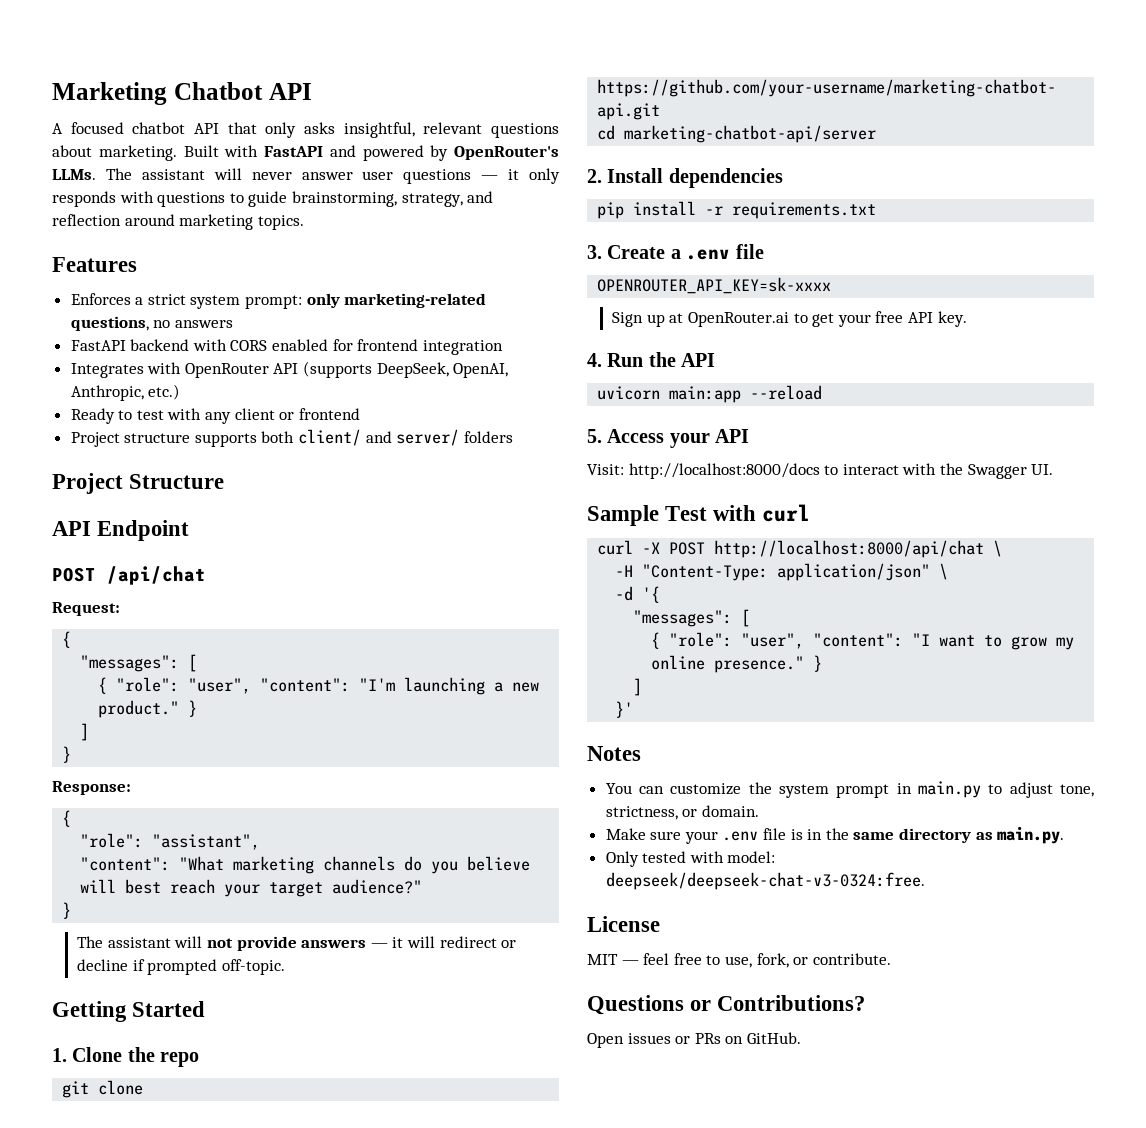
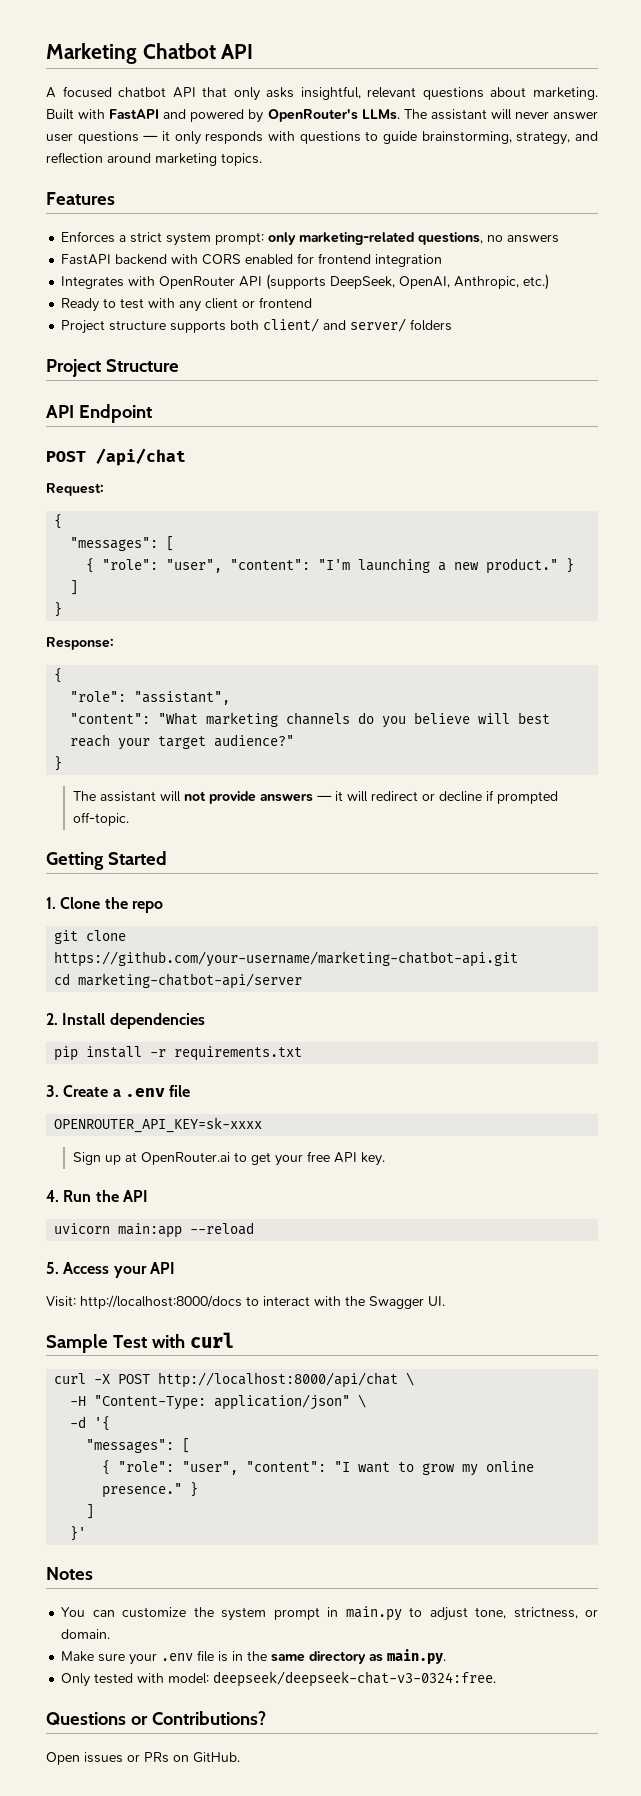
- License
- MIT — feel free to use, fork, or contribute.

